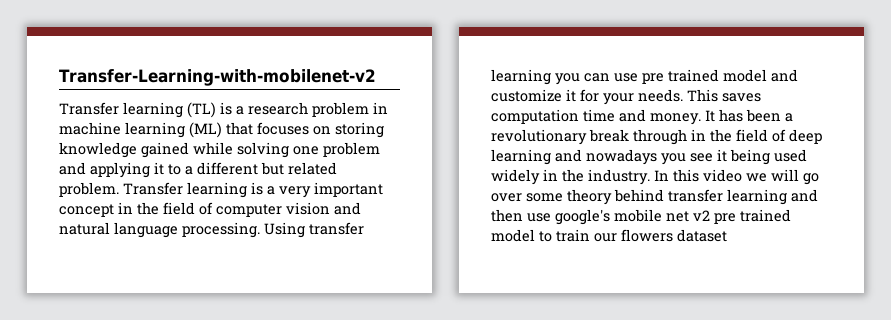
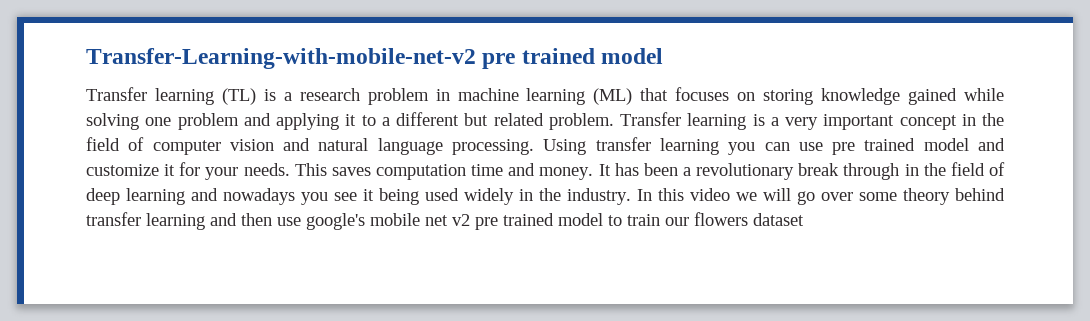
- Transfer-Learning-with-mobilenet-v2
+ Transfer-Learning-with-mobile-net-v2 pre trained model

